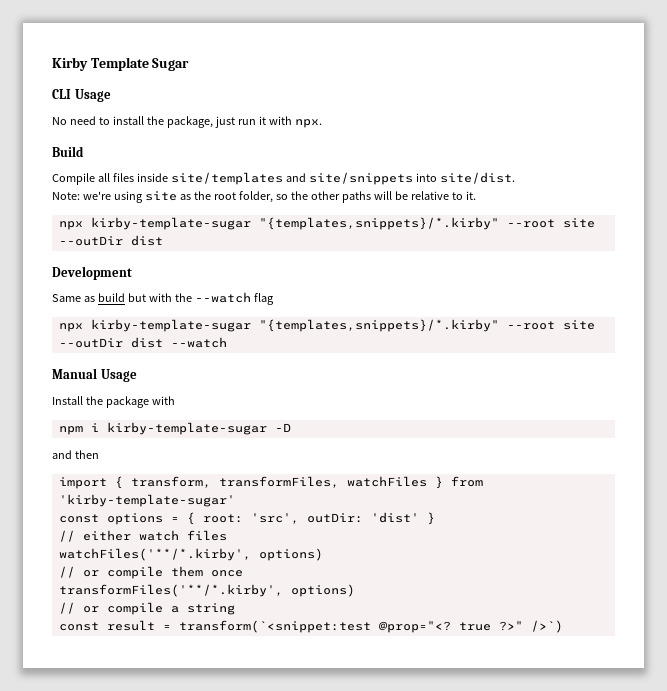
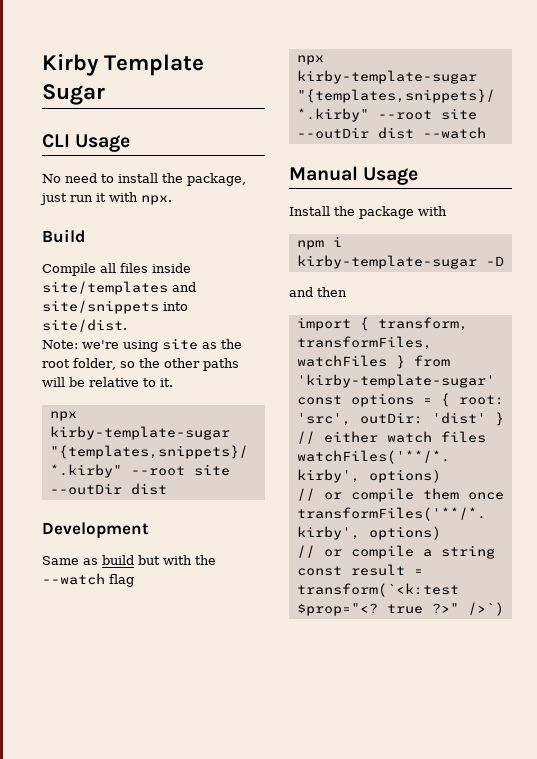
- const result = transform(`<snippet:test @prop="<? true ?>" />`)
+ const result = transform(`<k:test $prop="<? true ?>" />`)

